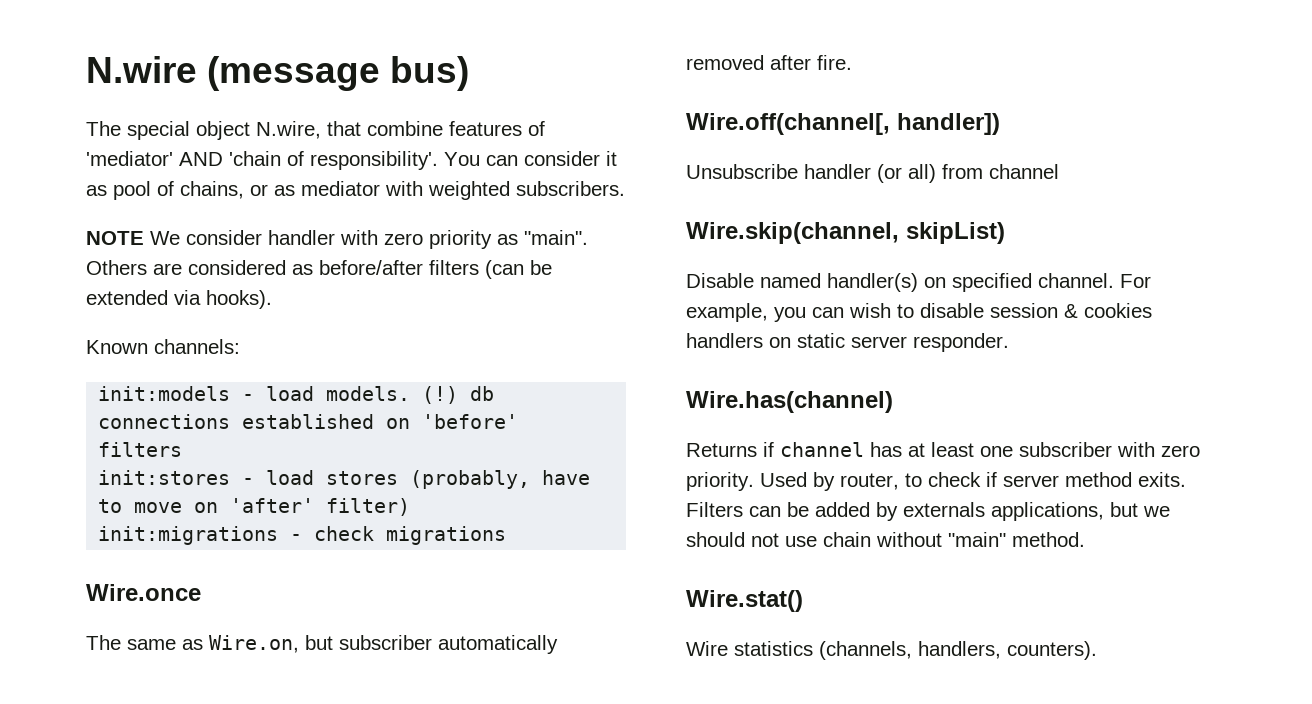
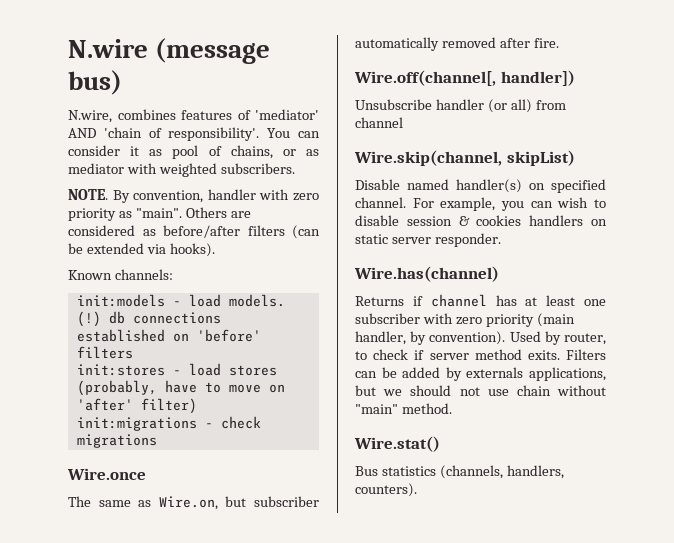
- The special object N.wire, that combine features of 'mediator' AND 'chain of responsibility'.
+ N.wire, combines features of 'mediator' AND 'chain of responsibility'.
- NOTE We consider handler with zero priority as "main".
+ NOTE. By convention, handler with zero priority as "main".
- Returns if channel has at least one subscriber with zero priority.
+ Returns if channel has at least one subscriber with zero priority (main handler, by convention).
- Wire statistics (channels, handlers, counters).
+ Bus statistics (channels, handlers, counters).

